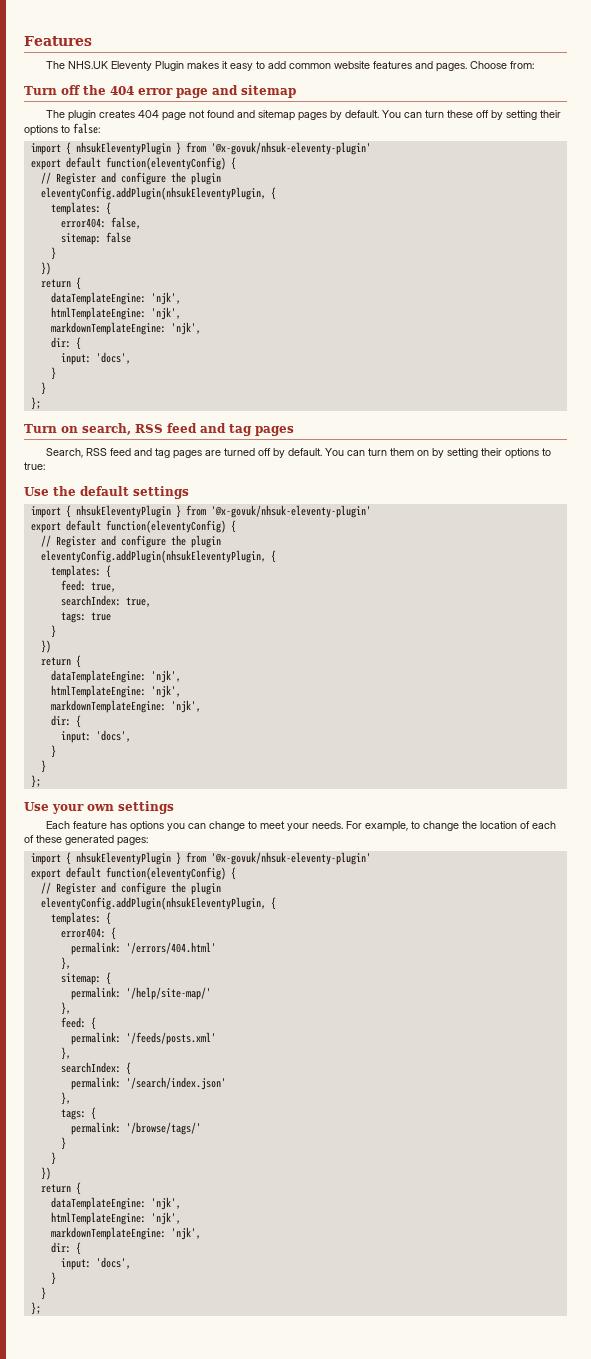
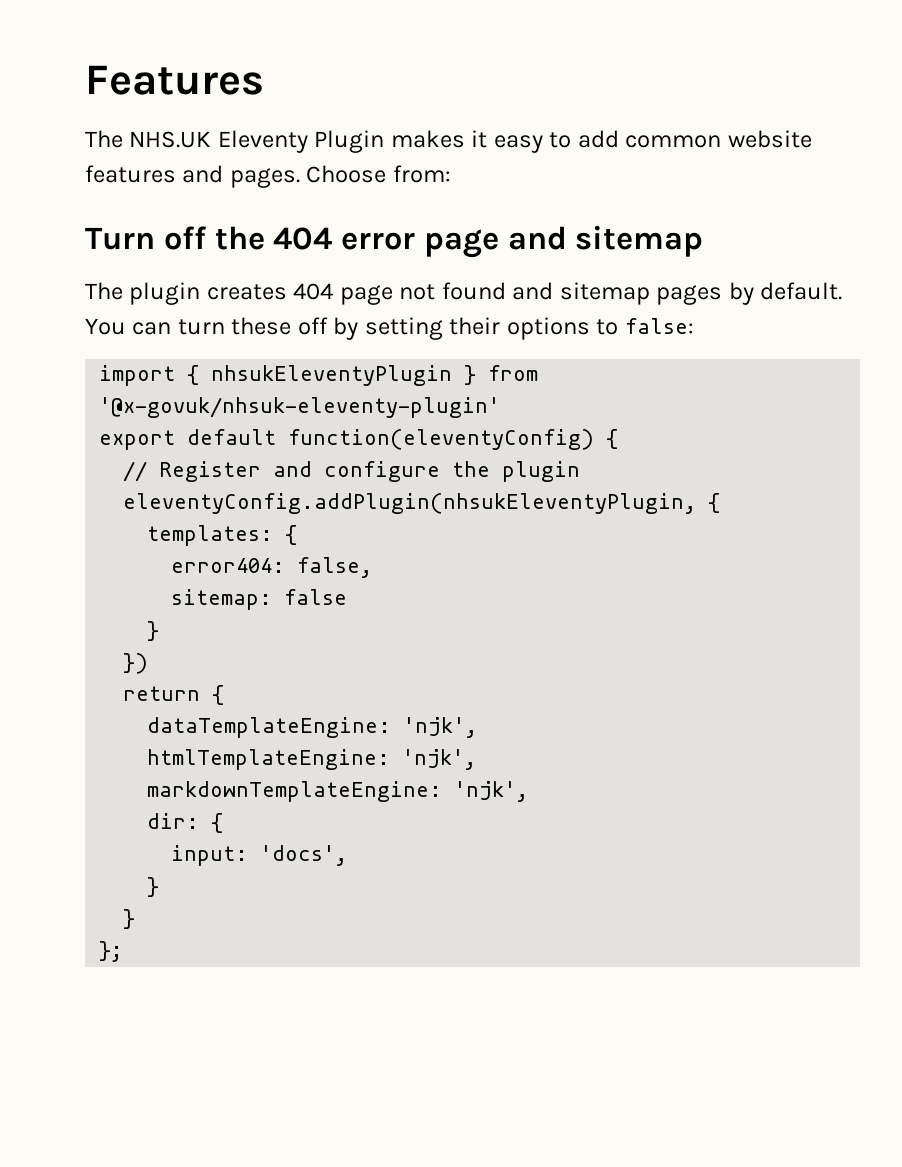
- Turn on search, RSS feed and tag pages
- Search, RSS feed and tag pages are turned off by default. You can turn them on by setting their options to true:
- Use the default settings
- import { nhsukEleventyPlugin } from '@x-govuk/nhsuk-eleventy-plugin'
- export default function(eleventyConfig) {
- // Register and configure the plugin
- eleventyConfig.addPlugin(nhsukEleventyPlugin, {
- templates: {
- feed: true,
- searchIndex: true,
- tags: true
- }
- })
- return {
- dataTemplateEngine: 'njk',
- htmlTemplateEngine: 'njk',
- markdownTemplateEngine: 'njk',
- dir: {
- input: 'docs',
- }
- }
- };
- Use your own settings
- Each feature has options you can change to meet your needs. For example, to change the location of each of these generated pages:
- import { nhsukEleventyPlugin } from '@x-govuk/nhsuk-eleventy-plugin'
- export default function(eleventyConfig) {
- // Register and configure the plugin
- eleventyConfig.addPlugin(nhsukEleventyPlugin, {
- templates: {
- error404: {
- permalink: '/errors/404.html'
- },
- sitemap: {
- permalink: '/help/site-map/'
- },
- feed: {
- permalink: '/feeds/posts.xml'
- },
- searchIndex: {
- permalink: '/search/index.json'
- },
- tags: {
- permalink: '/browse/tags/'
- }
- }
- })
- return {
- dataTemplateEngine: 'njk',
- htmlTemplateEngine: 'njk',
- markdownTemplateEngine: 'njk',
- dir: {
- input: 'docs',
- }
- }
- };

